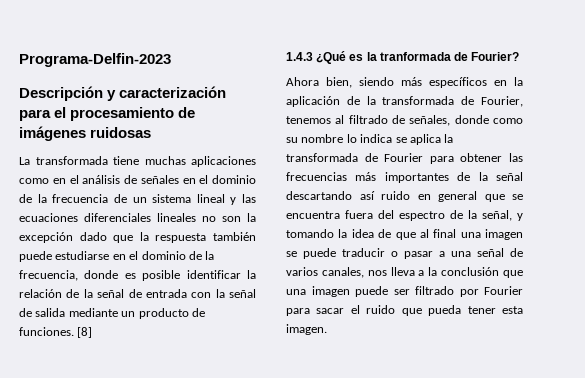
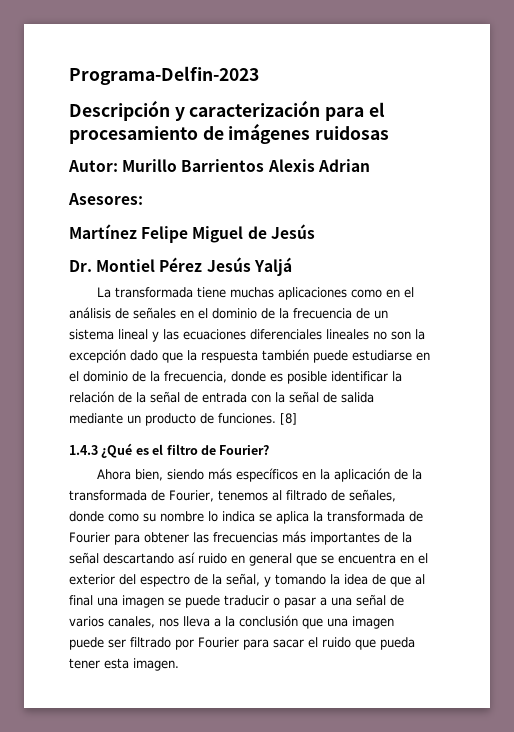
+ Autor: Murillo Barrientos Alexis Adrian
+ Asesores:
+ Martínez Felipe Miguel de Jesús
+ Dr. Montiel Pérez Jesús Yaljá
- 1.4.3 ¿Qué es la tranformada de Fourier?
+ 1.4.3 ¿Qué es el filtro de Fourier?
- Ahora bien, siendo más específicos en la aplicación de la transformada de Fourier, tenemos al filtrado de señales, donde como su nombre lo indica se aplica la transformada de Fourier para obtener las frecuencias más importantes de la señal descartando así ruido en general que se encuentra fuera del espectro de la señal, y tomando la idea de que al final una imagen se puede traducir o pasar a una señal de varios canales, nos lleva a la conclusión que una imagen puede ser filtrado por Fourier para sacar el ruido que pueda tener esta imagen.
+ Ahora bien, siendo más específicos en la aplicación de la transformada de Fourier, tenemos al filtrado de señales, donde como su nombre lo indica se aplica la transformada de Fourier para obtener las frecuencias más importantes de la señal descartando así ruido en general que se encuentra en el exterior del espectro de la señal, y tomando la idea de que al final una imagen se puede traducir o pasar a una señal de varios canales, nos lleva a la conclusión que una imagen puede ser filtrado por Fourier para sacar el ruido que pueda tener esta imagen.

